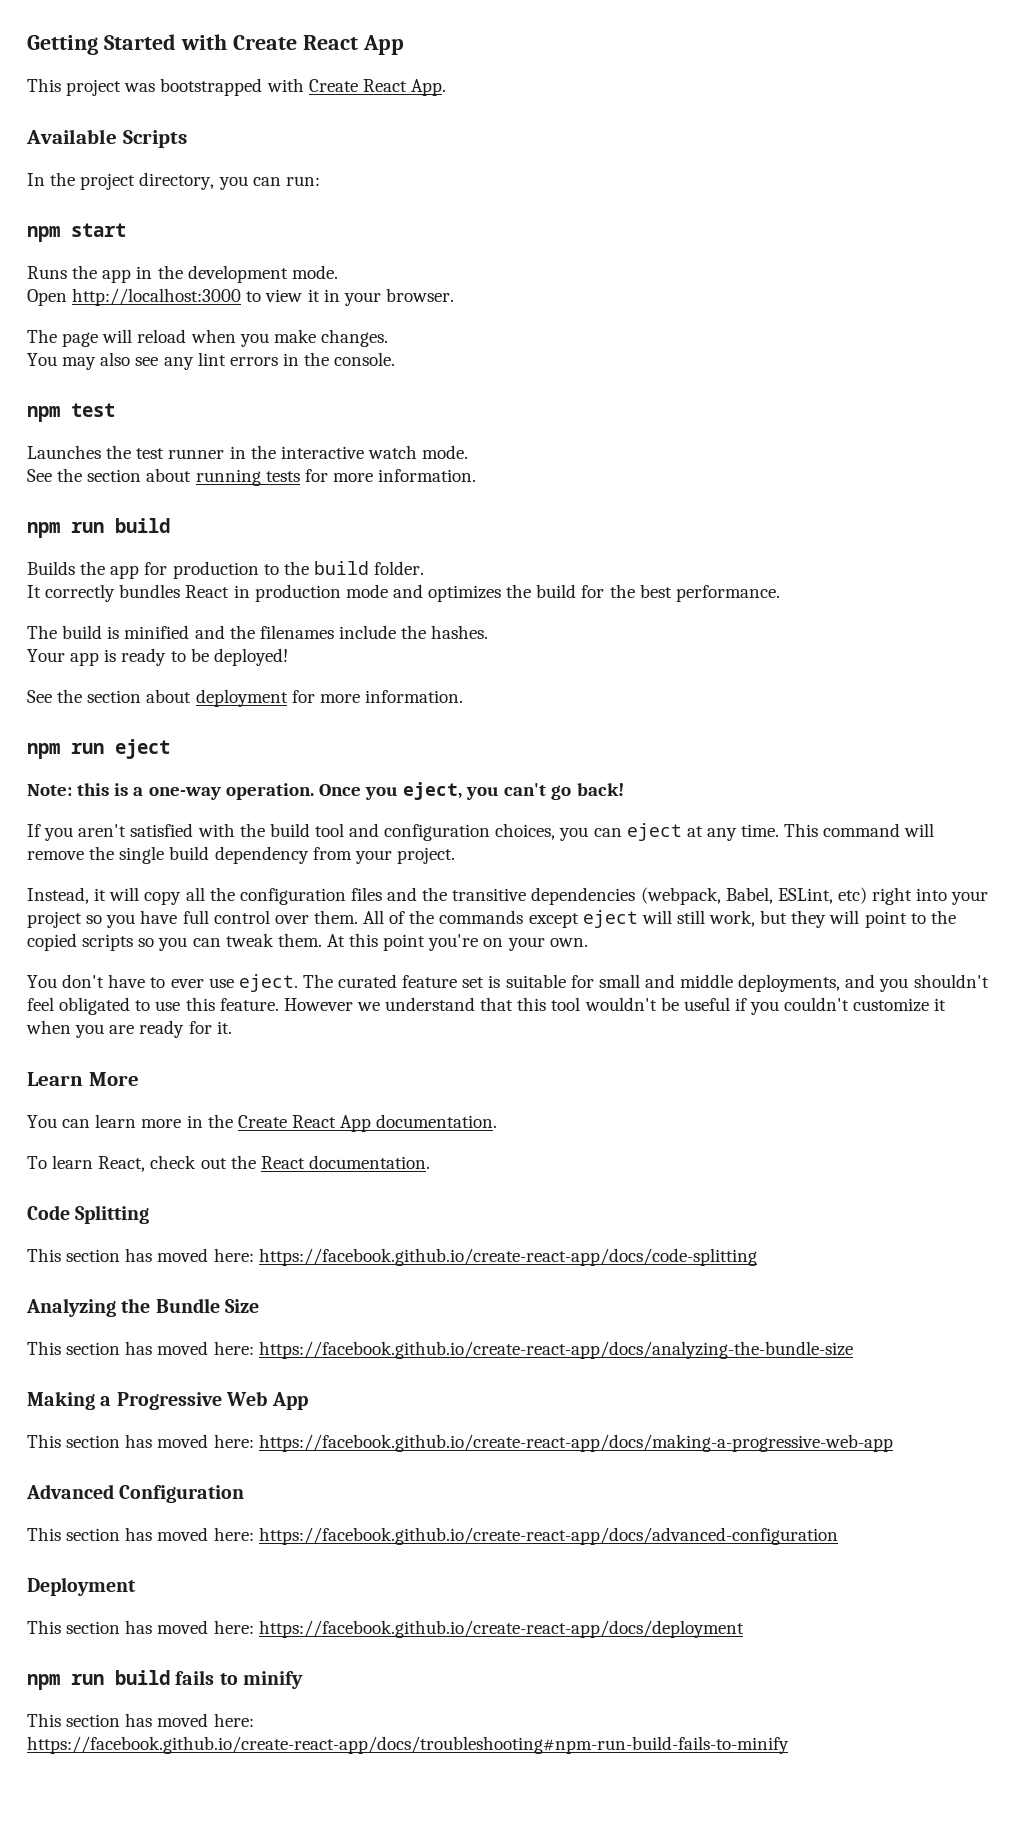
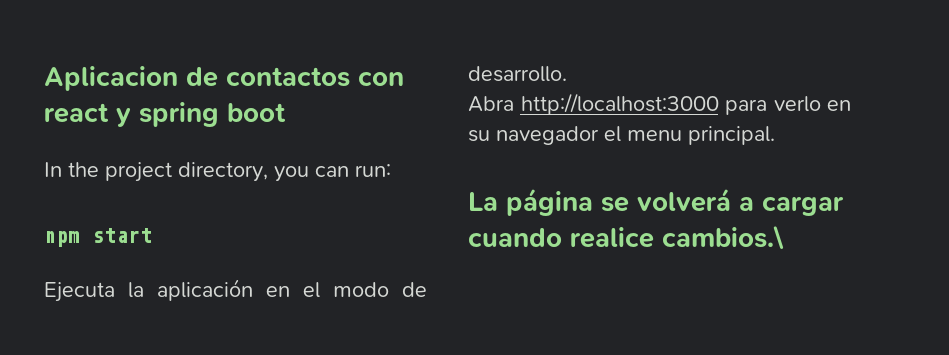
- Getting Started with Create React App
- This project was bootstrapped with Create React App.
- Available Scripts
+ Aplicacion de contactos con react y spring boot
- Runs the app in the development mode.
- Open http://localhost:3000 to view it in your browser.
- The page will reload when you make changes.
- You may also see any lint errors in the console.
- npm test
- Launches the test runner in the interactive watch mode.
- See the section about running tests for more information.
- npm run build
- Builds the app for production to the build folder.
- It correctly bundles React in production mode and optimizes the build for the best performance.
- The build is minified and the filenames include the hashes.
- Your app is ready to be deployed!
- See the section about deployment for more information.
- npm run eject
- Note: this is a one-way operation. Once you eject, you can't go back!
- If you aren't satisfied with the build tool and configuration choices, you can eject at any time. This command will remove the single build dependency from your project.
- Instead, it will copy all the configuration files and the transitive dependencies (webpack, Babel, ESLint, etc) right into your project so you have full control over them. All of the commands except eject will still work, but they will point to the copied scripts so you can tweak them. At this point you're on your own.
- You don't have to ever use eject. The curated feature set is suitable for small and middle deployments, and you shouldn't feel obligated to use this feature. However we understand that this tool wouldn't be useful if you couldn't customize it when you are ready for it.
- Learn More
- You can learn more in the Create React App documentation.
- To learn React, check out the React documentation.
- Code Splitting
- This section has moved here: https://facebook.github.io/create-react-app/docs/code-splitting
- Analyzing the Bundle Size
- This section has moved here: https://facebook.github.io/create-react-app/docs/analyzing-the-bundle-size
- Making a Progressive Web App
- This section has moved here: https://facebook.github.io/create-react-app/docs/making-a-progressive-web-app
- Advanced Configuration
- This section has moved here: https://facebook.github.io/create-react-app/docs/advanced-configuration
- Deployment
- This section has moved here: https://facebook.github.io/create-react-app/docs/deployment
- npm run build fails to minify
- This section has moved here: https://facebook.github.io/create-react-app/docs/troubleshooting#npm-run-build-fails-to-minify
+ Ejecuta la aplicación en el modo de desarrollo.
+ Abra http://localhost:3000 para verlo en su navegador el menu principal.
+ La página se volverá a cargar cuando realice cambios.\

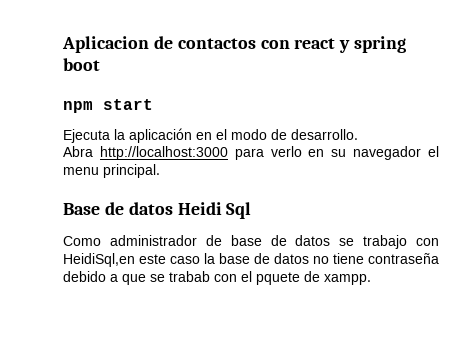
- In the project directory, you can run:
- La página se volverá a cargar cuando realice cambios.\
+ Base de datos Heidi Sql
+ Como administrador de base de datos se trabajo con HeidiSql,en este caso la base de datos no tiene contraseña debido a que se trabab con el pquete de xampp.

